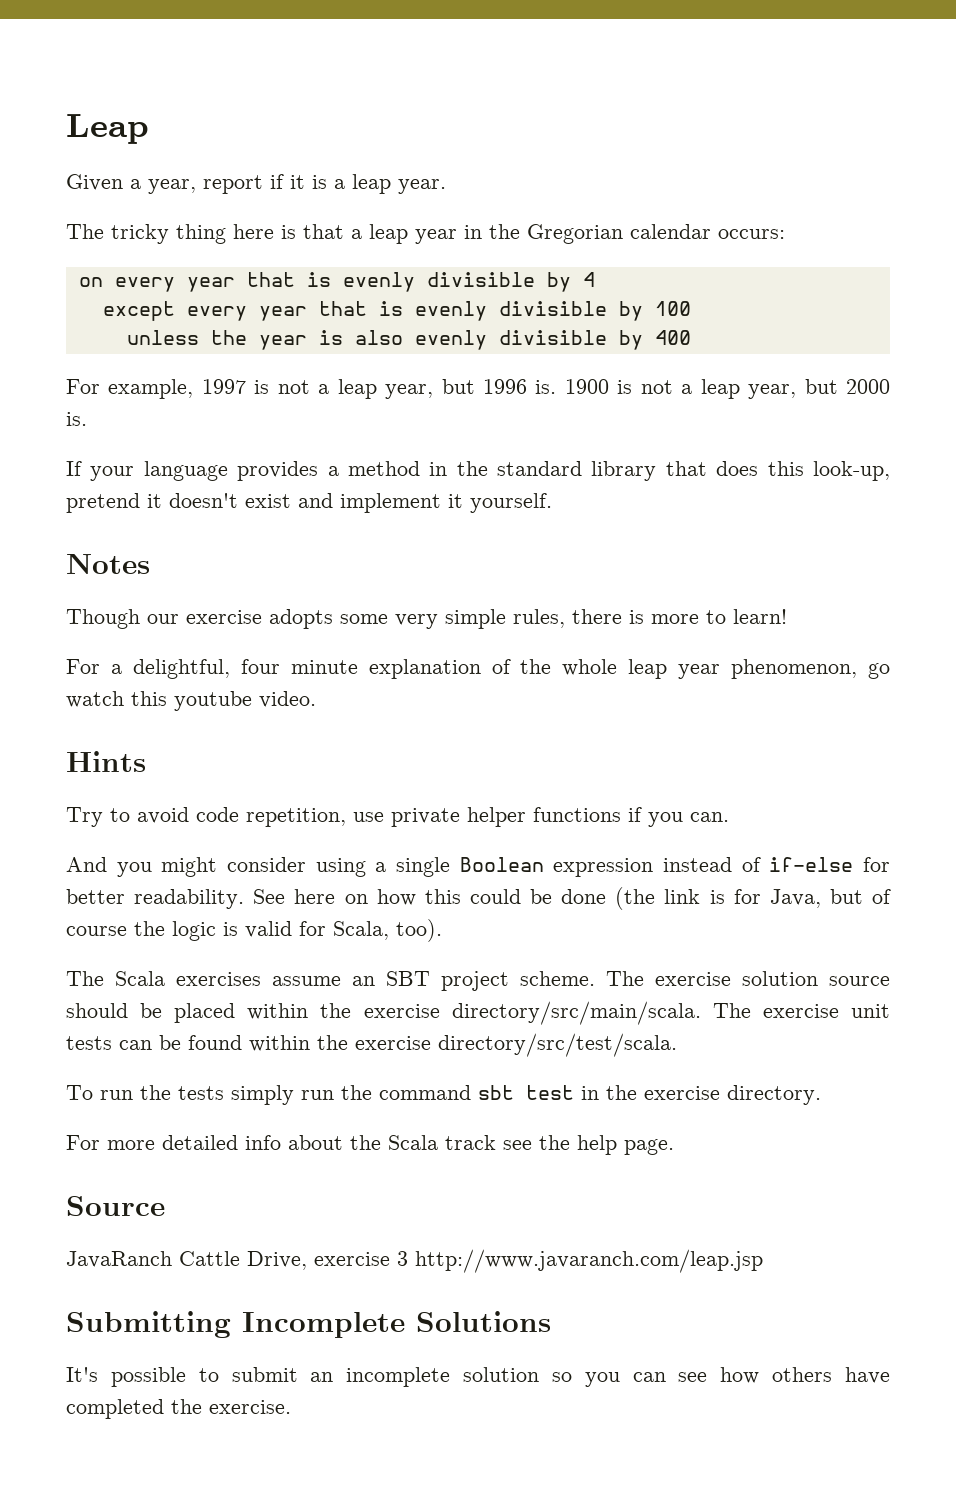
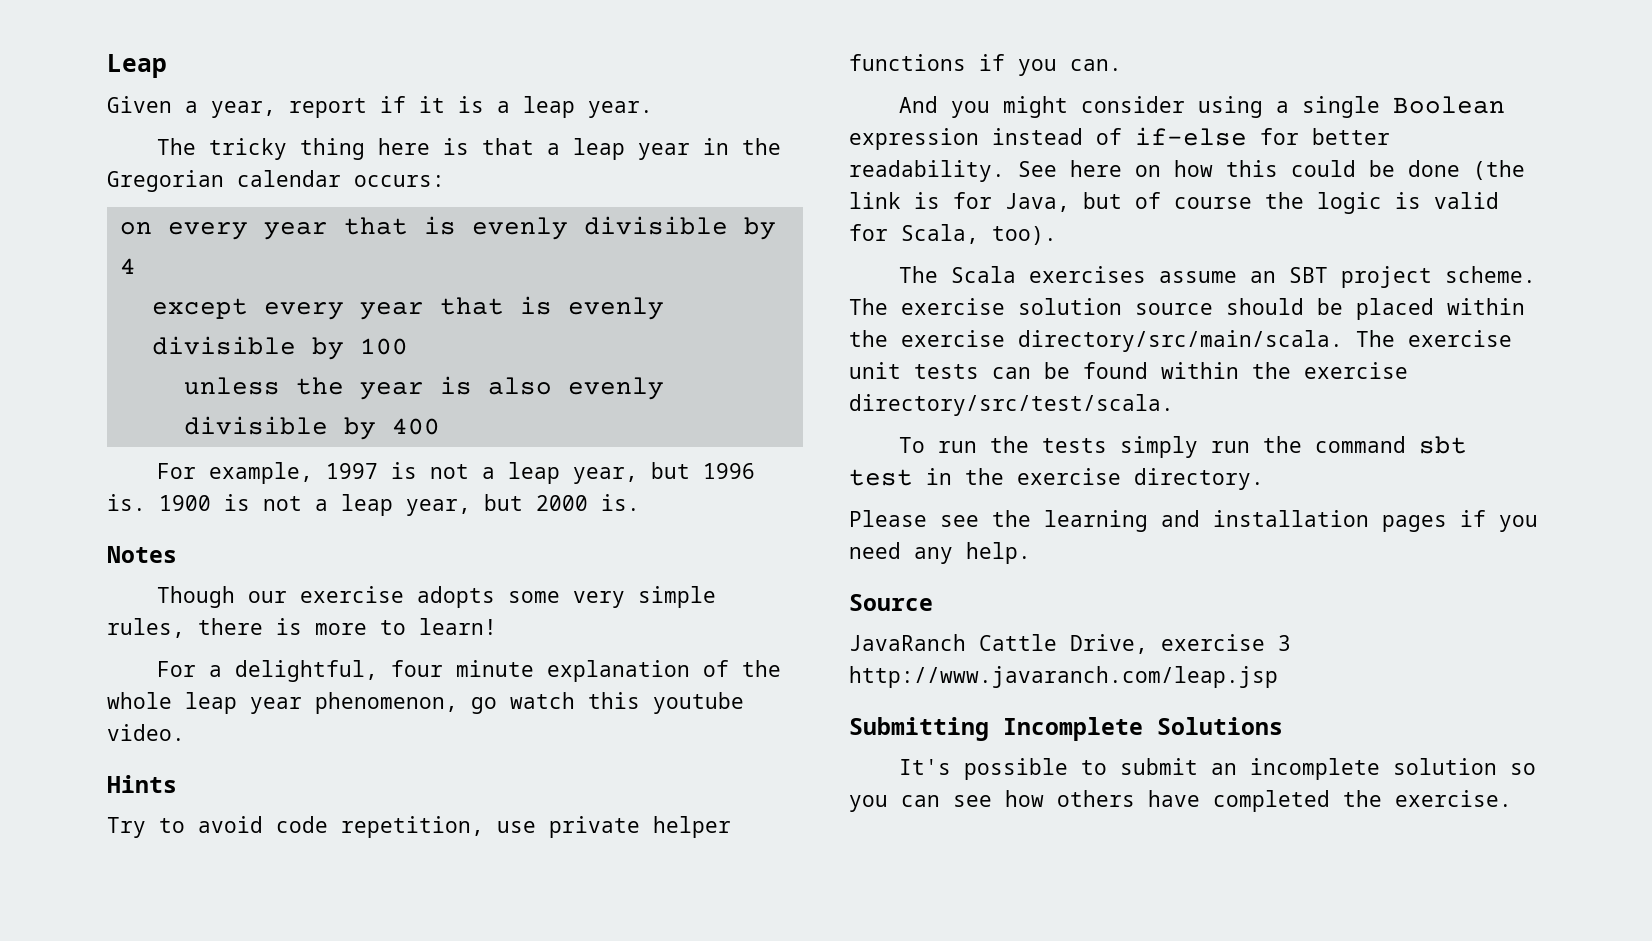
- If your language provides a method in the standard library that does this look-up, pretend it doesn't exist and implement it yourself.
- For more detailed info about the Scala track see the help page.
+ Please see the learning and installation pages if you need any help.

